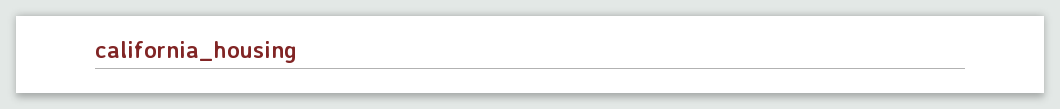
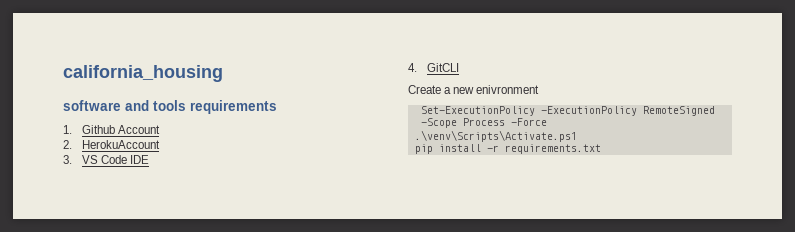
+ software and tools requirements
+ 1. Github Account
+ 2. HerokuAccount
+ 3. VS Code IDE
+ 4. GitCLI
+ Create a new enivronment
+ Set-ExecutionPolicy -ExecutionPolicy RemoteSigned -Scope Process -Force
+ .\venv\Scripts\Activate.ps1
+ pip install -r requirements.txt

